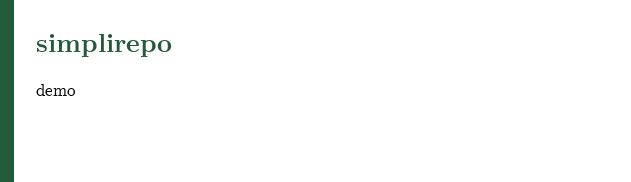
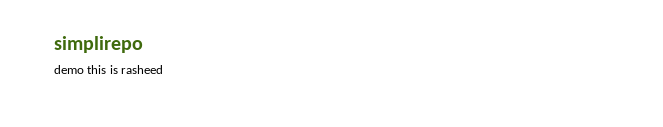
- demo
+ demo this is rasheed

